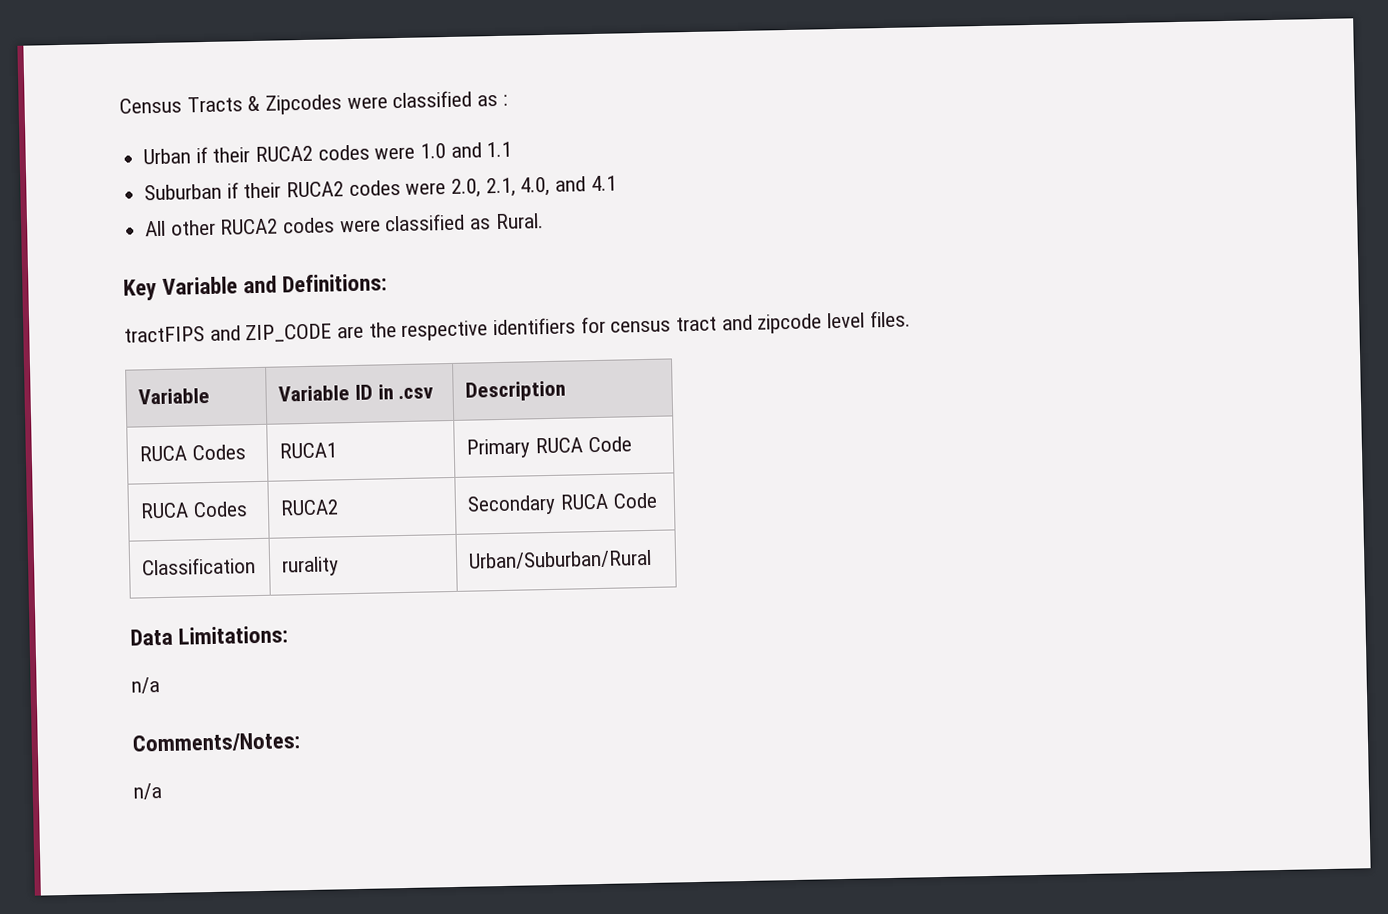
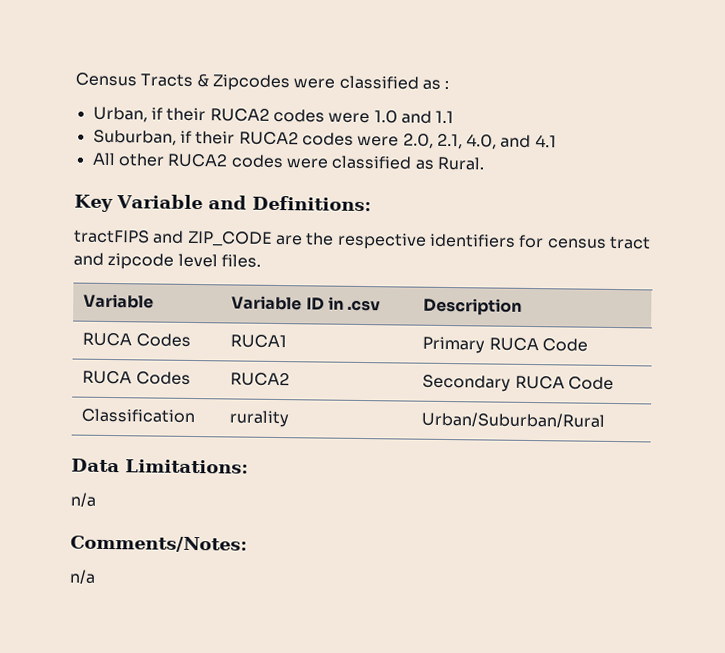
- Urban if their RUCA2 codes were 1.0 and 1.1
+ Urban, if their RUCA2 codes were 1.0 and 1.1
- Suburban if their RUCA2 codes were 2.0, 2.1, 4.0, and 4.1
+ Suburban, if their RUCA2 codes were 2.0, 2.1, 4.0, and 4.1

